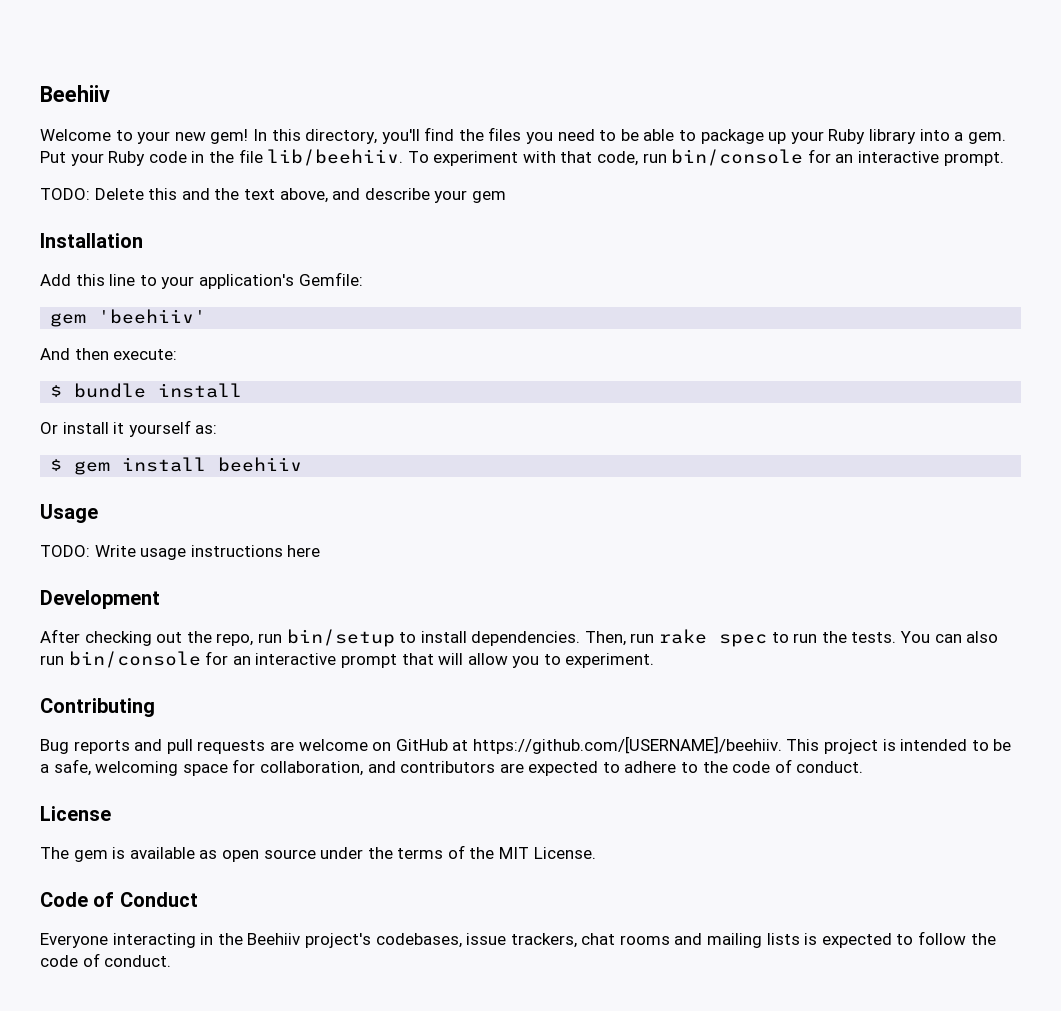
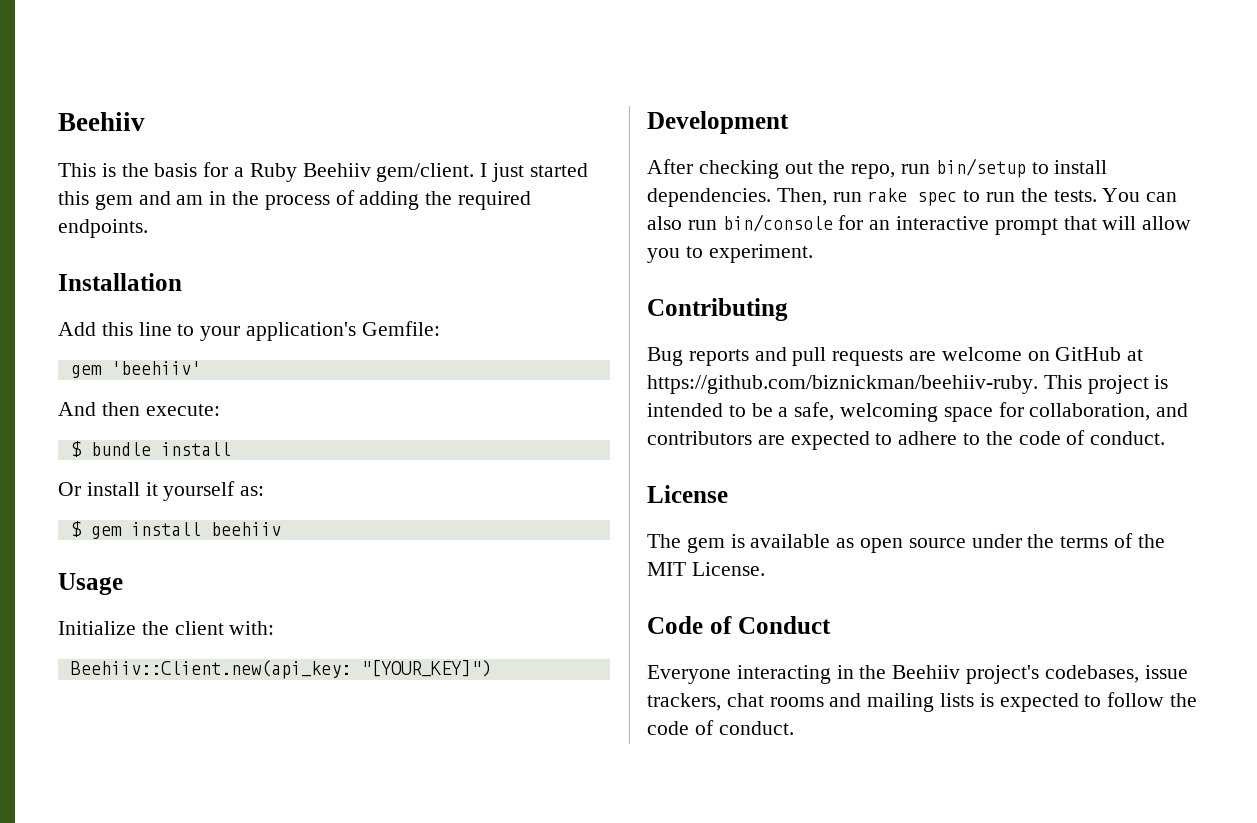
- Welcome to your new gem! In this directory, you'll find the files you need to be able to package up your Ruby library into a gem. Put your Ruby code in the file lib/beehiiv. To experiment with that code, run bin/console for an interactive prompt.
- TODO: Delete this and the text above, and describe your gem
+ This is the basis for a Ruby Beehiiv gem/client. I just started this gem and am in the process of adding the required endpoints.
- TODO: Write usage instructions here
+ Initialize the client with:
+ Beehiiv::Client.new(api_key: "[YOUR_KEY]")
- Bug reports and pull requests are welcome on GitHub at https://github.com/[USERNAME]/beehiiv. This project is intended to be a safe, welcoming space for collaboration, and contributors are expected to adhere to the code of conduct.
+ Bug reports and pull requests are welcome on GitHub at https://github.com/biznickman/beehiiv-ruby. This project is intended to be a safe, welcoming space for collaboration, and contributors are expected to adhere to the code of conduct.

